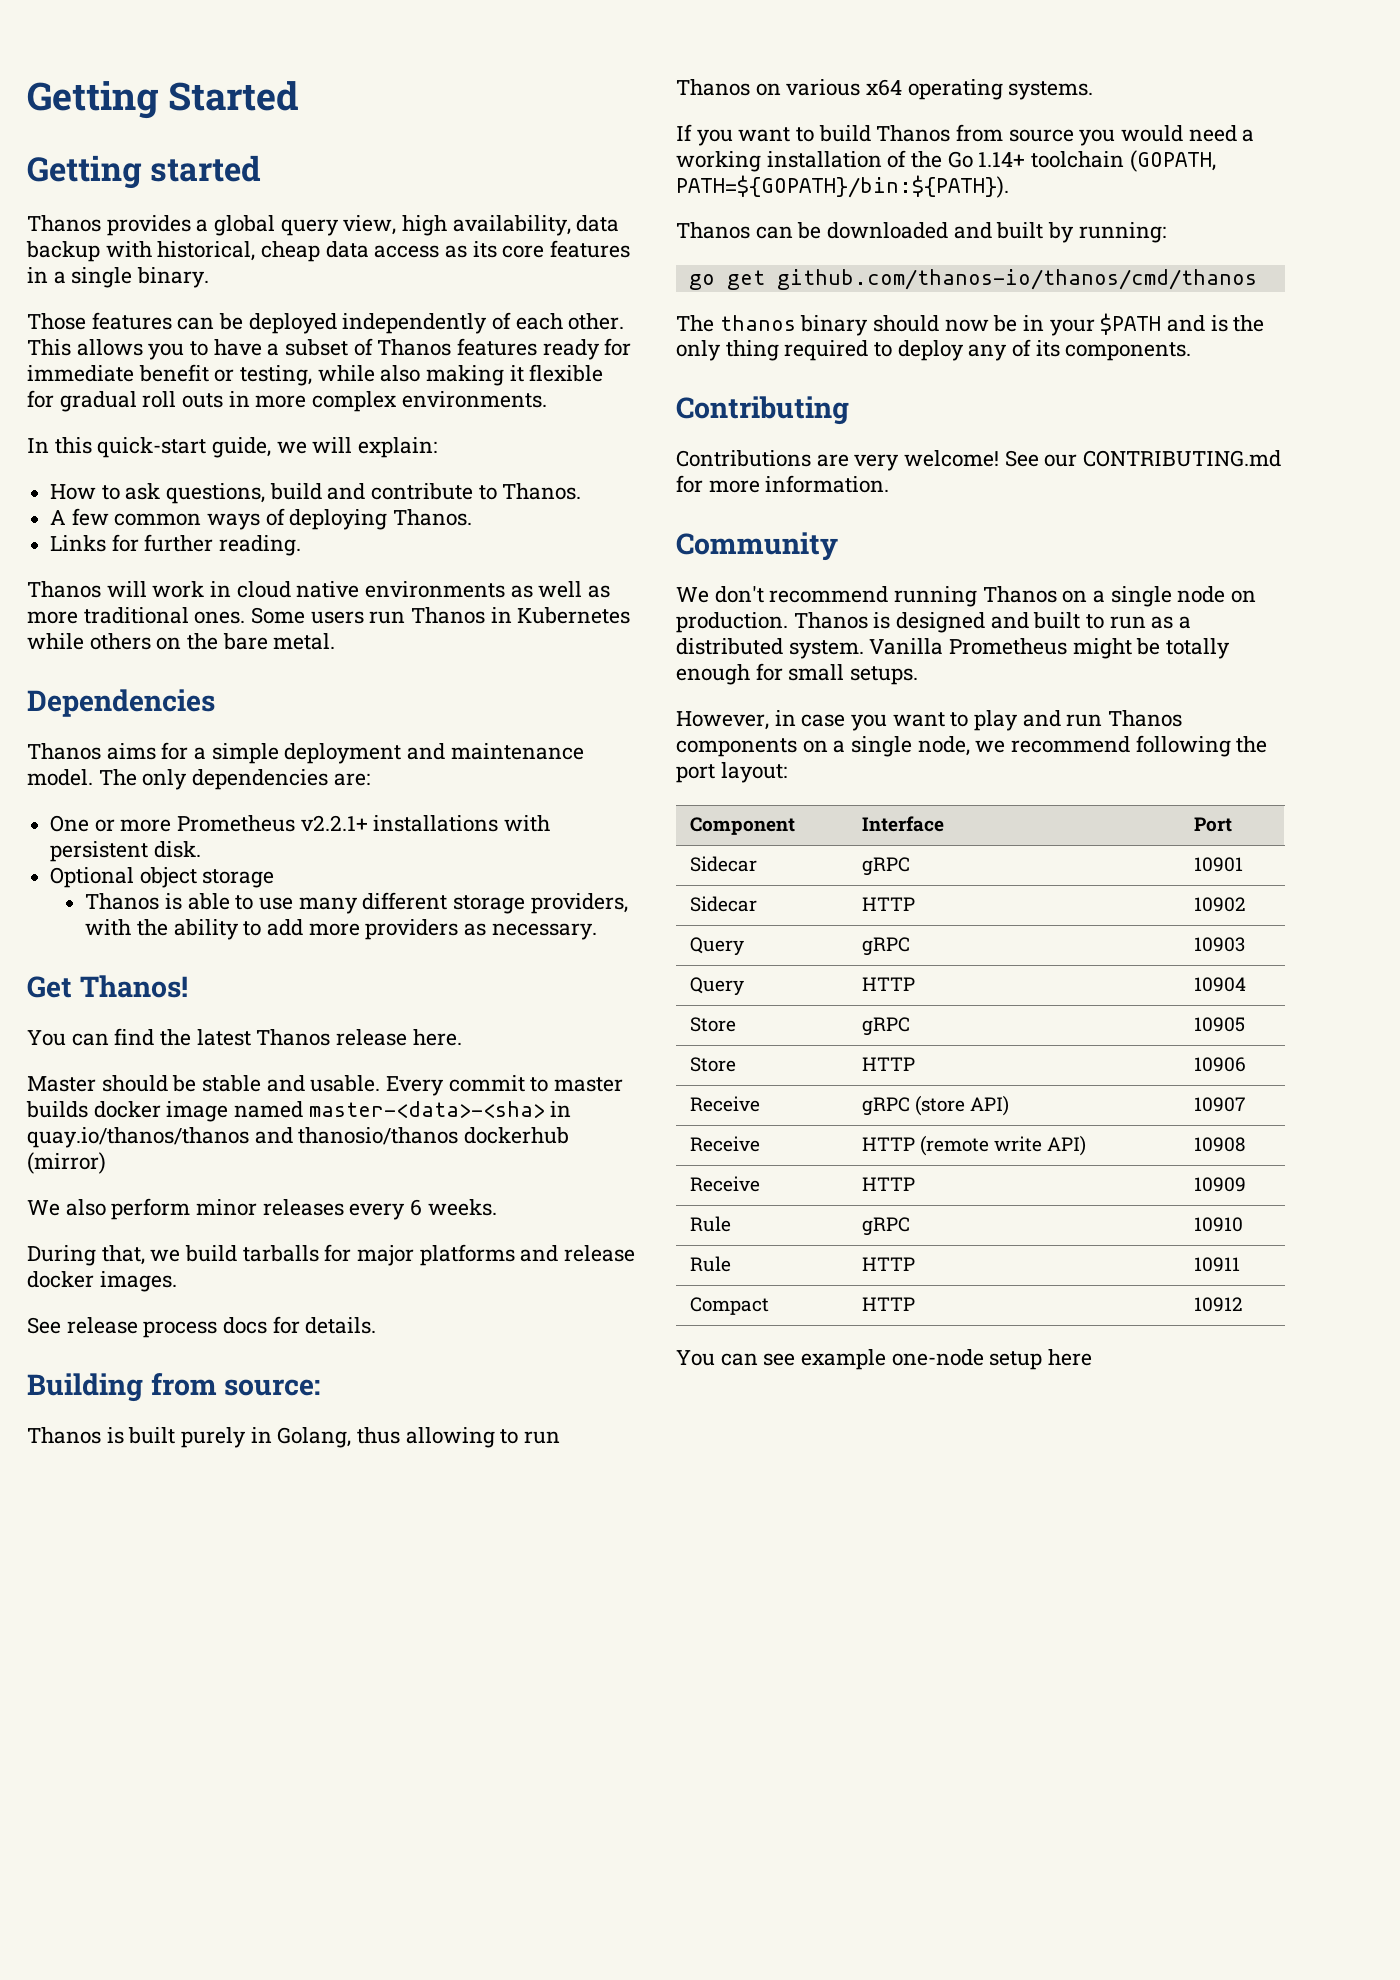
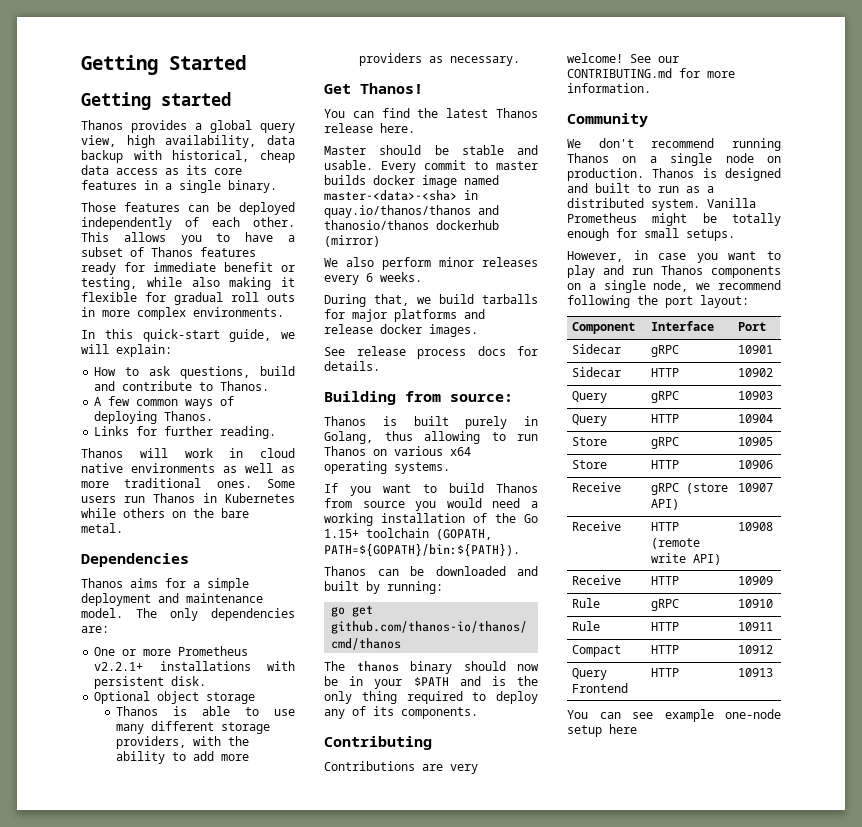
- If you want to build Thanos from source you would need a working installation of the Go 1.14+ toolchain (GOPATH, PATH=${GOPATH}/bin:${PATH}).
+ If you want to build Thanos from source you would need a working installation of the Go 1.15+ toolchain (GOPATH, PATH=${GOPATH}/bin:${PATH}).
+ Query Frontend | HTTP | 10913

